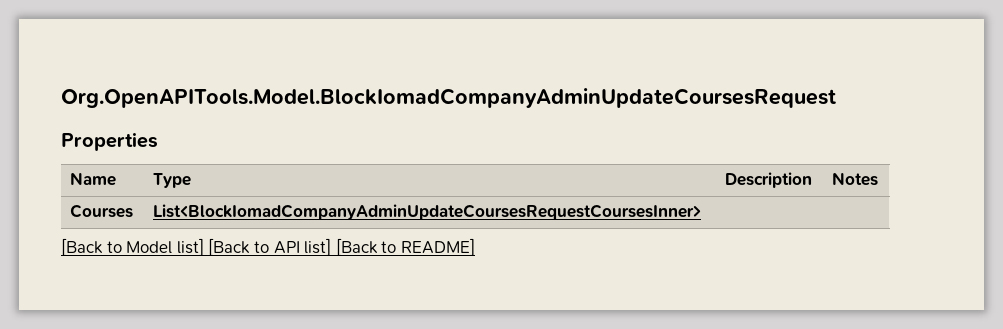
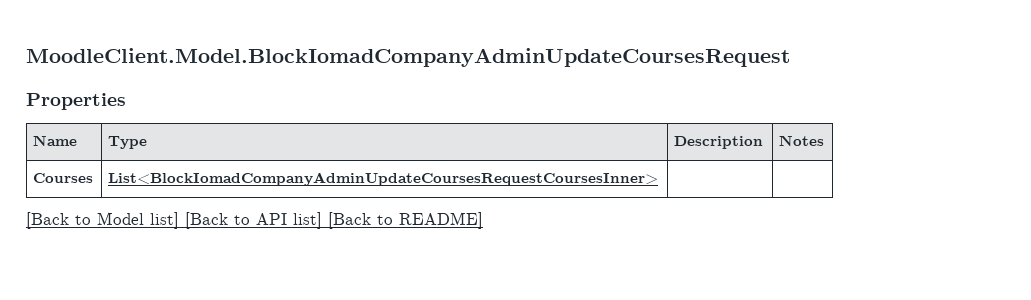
- Org.OpenAPITools.Model.BlockIomadCompanyAdminUpdateCoursesRequest
+ MoodleClient.Model.BlockIomadCompanyAdminUpdateCoursesRequest

